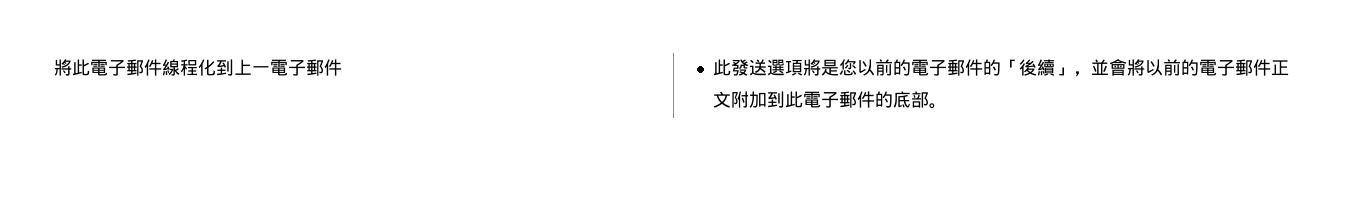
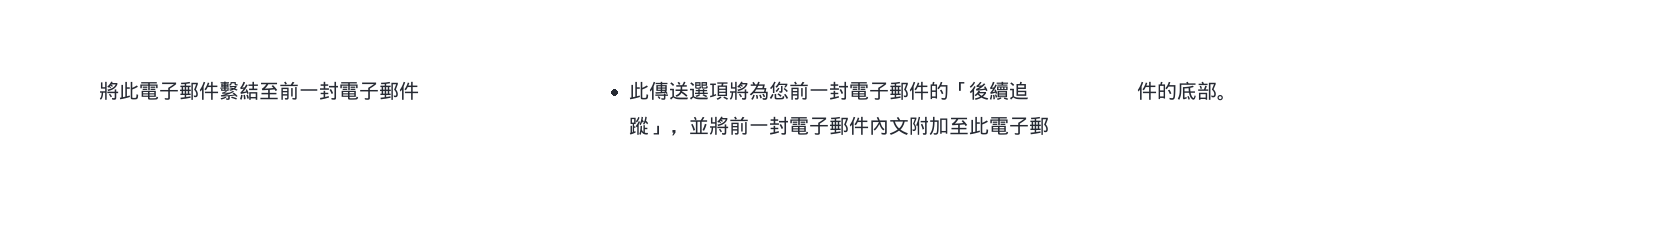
- 將此電子郵件線程化到上一電子郵件
+ 將此電子郵件繫結至前一封電子郵件
- 此發送選項將是您以前的電子郵件的「後續」，並會將以前的電子郵件正文附加到此電子郵件的底部。
+ 此傳送選項將為您前一封電子郵件的「後續追蹤」，並將前一封電子郵件內文附加至此電子郵件的底部。

